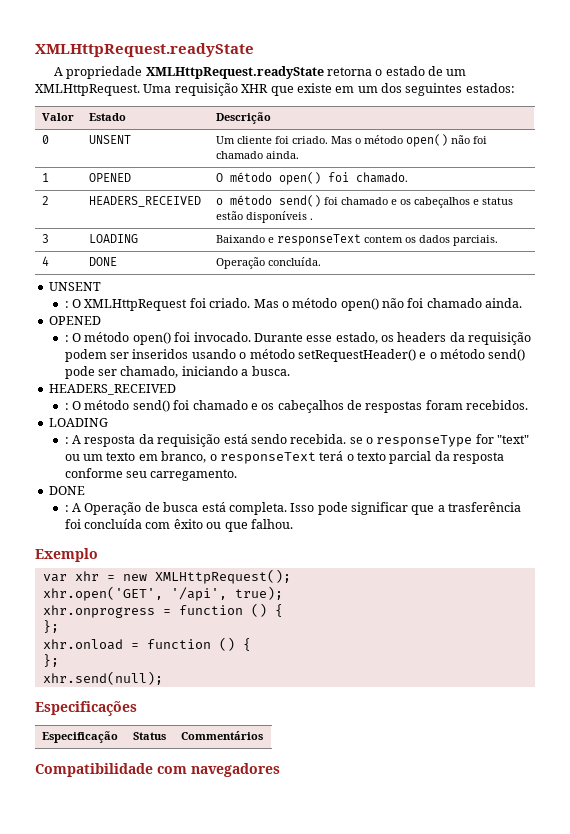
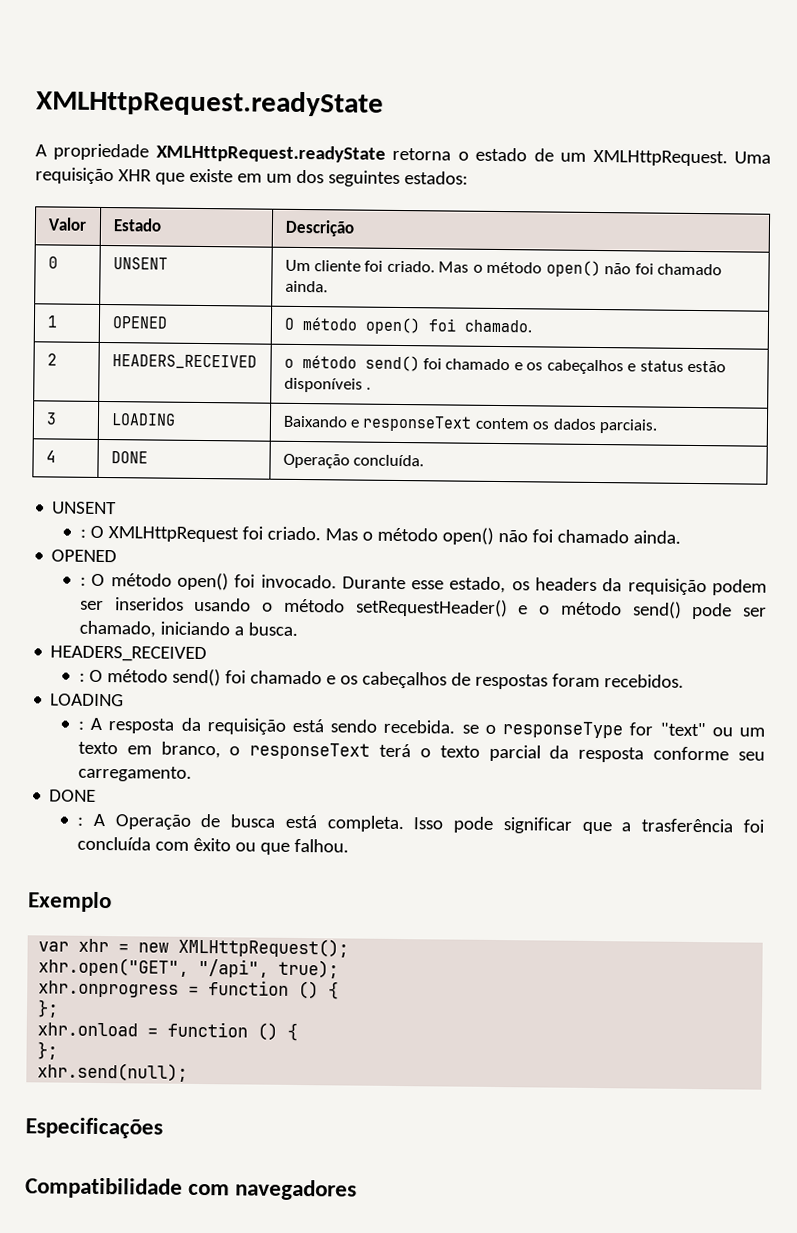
- xhr.open('GET', '/api', true);
+ xhr.open("GET", "/api", true);
- Especificação | Status | Commentários

